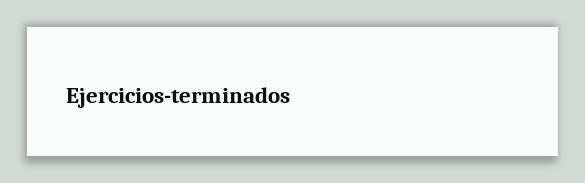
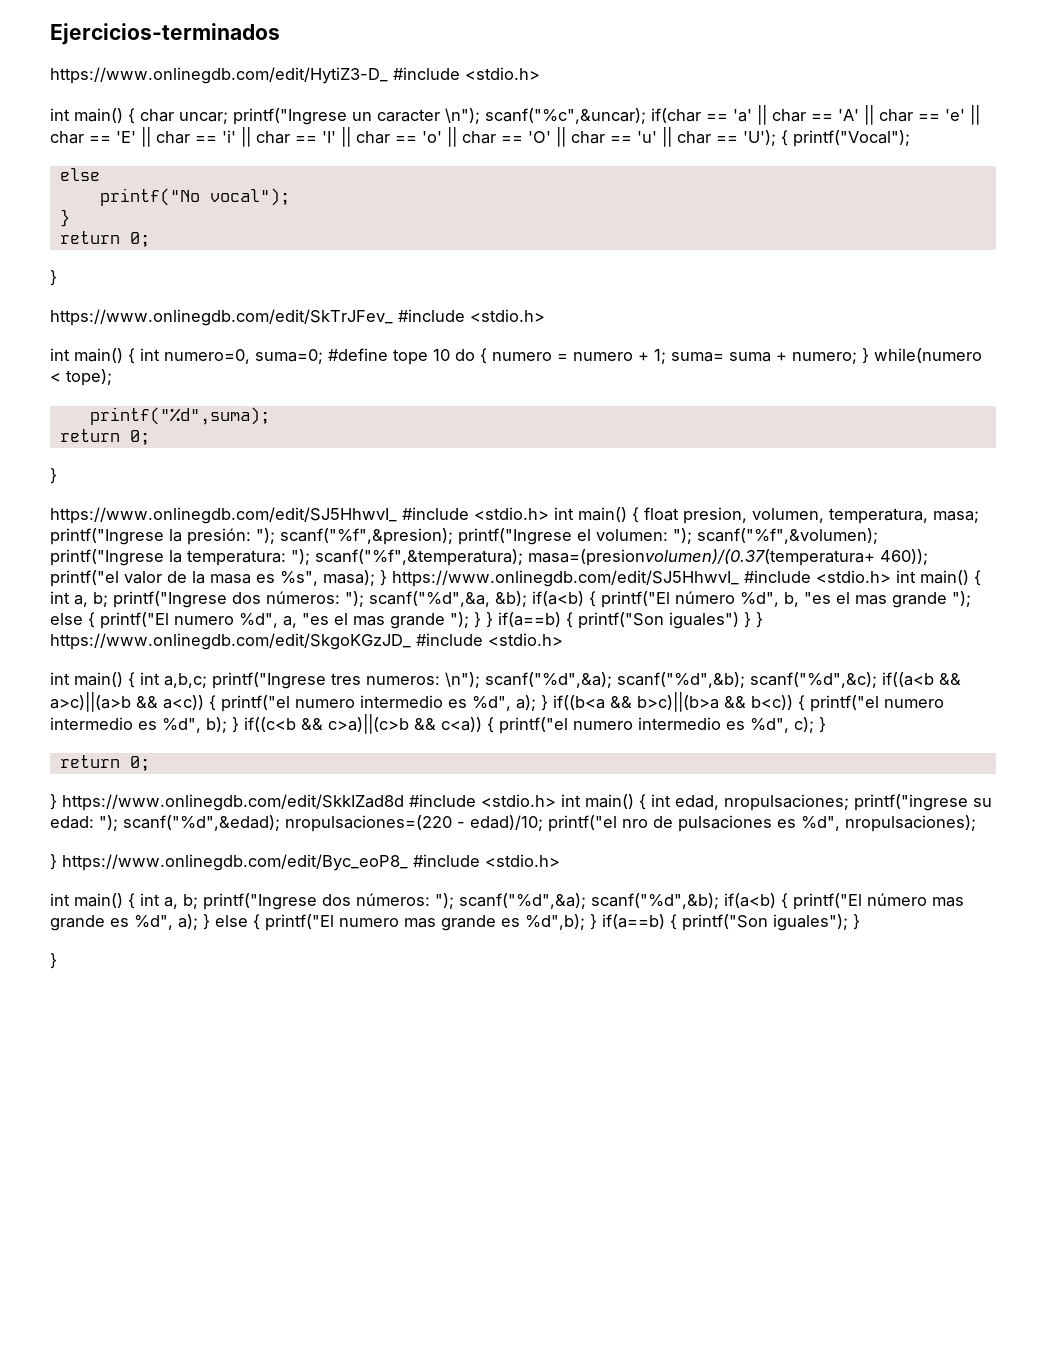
+ https://www.onlinegdb.com/edit/HytiZ3-D_ #include <stdio.h>
+ int main() { char uncar; printf("Ingrese un caracter \n"); scanf("%c",&uncar); if(char == 'a' || char == 'A' || char == 'e' || char == 'E' || char == 'i' || char == 'I' || char == 'o' || char == 'O' || char == 'u' || char == 'U'); { printf("Vocal");
+ else
+ printf("No vocal");
+ }
+ return 0;
+ }
+ https://www.onlinegdb.com/edit/SkTrJFev_ #include <stdio.h>
+ int main() { int numero=0, suma=0; #define tope 10 do { numero = numero + 1; suma= suma + numero; } while(numero < tope);
+ printf("%d",suma);
+ return 0;
+ }
+ https://www.onlinegdb.com/edit/SJ5HhwvI_ #include <stdio.h> int main() { float presion, volumen, temperatura, masa; printf("Ingrese la presión: "); scanf("%f",&presion); printf("Ingrese el volumen: "); scanf("%f",&volumen); printf("Ingrese la temperatura: "); scanf("%f",&temperatura); masa=(presionvolumen)/(0.37(temperatura+ 460)); printf("el valor de la masa es %s", masa); } https://www.onlinegdb.com/edit/SJ5HhwvI_ #include <stdio.h> int main() { int a, b; printf("Ingrese dos números: "); scanf("%d",&a, &b); if(a<b) { printf("El número %d", b, "es el mas grande "); else { printf("El numero %d", a, "es el mas grande "); } } if(a==b) { printf("Son iguales") } } https://www.onlinegdb.com/edit/SkgoKGzJD_ #include <stdio.h>
+ int main() { int a,b,c; printf("Ingrese tres numeros: \n"); scanf("%d",&a); scanf("%d",&b); scanf("%d",&c); if((a<b && a>c)||(a>b && a<c)) { printf("el numero intermedio es %d", a); } if((b<a && b>c)||(b>a && b<c)) { printf("el numero intermedio es %d", b); } if((c<b && c>a)||(c>b && c<a)) { printf("el numero intermedio es %d", c); }
+ return 0;
+ } https://www.onlinegdb.com/edit/SkkIZad8d #include <stdio.h> int main() { int edad, nropulsaciones; printf("ingrese su edad: "); scanf("%d",&edad); nropulsaciones=(220 - edad)/10; printf("el nro de pulsaciones es %d", nropulsaciones);
+ } https://www.onlinegdb.com/edit/Byc_eoP8_ #include <stdio.h>
+ int main() { int a, b; printf("Ingrese dos números: "); scanf("%d",&a); scanf("%d",&b); if(a<b) { printf("El número mas grande es %d", a); } else { printf("El numero mas grande es %d",b); } if(a==b) { printf("Son iguales"); }
+ }

